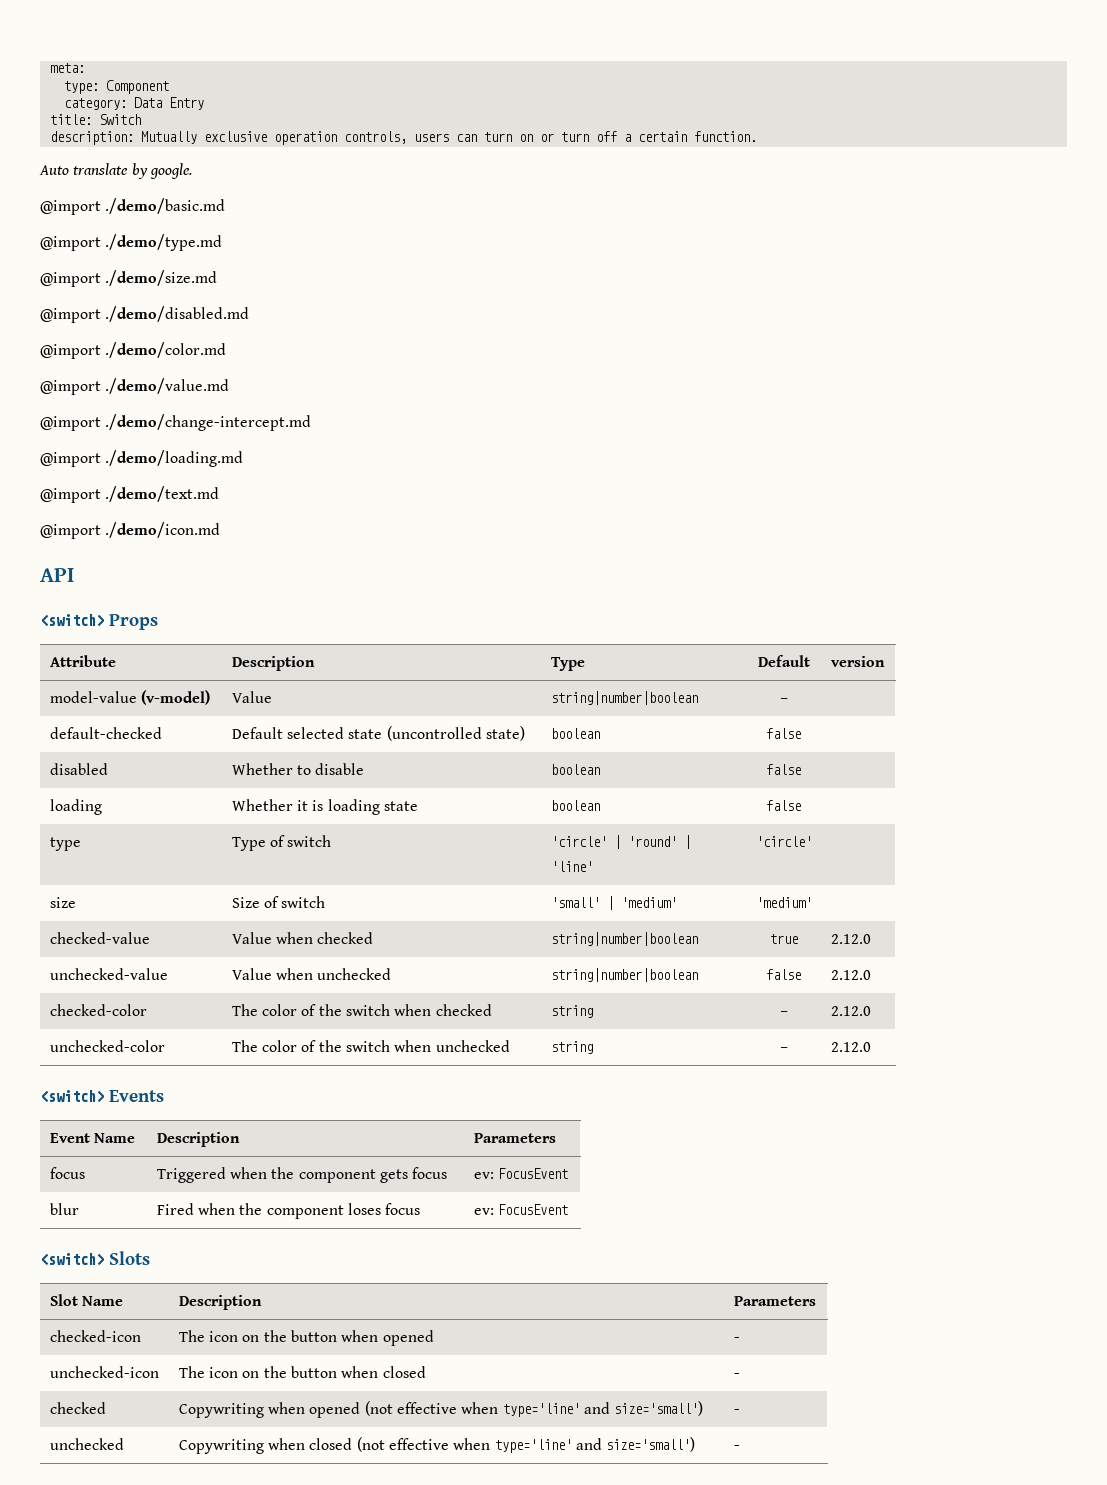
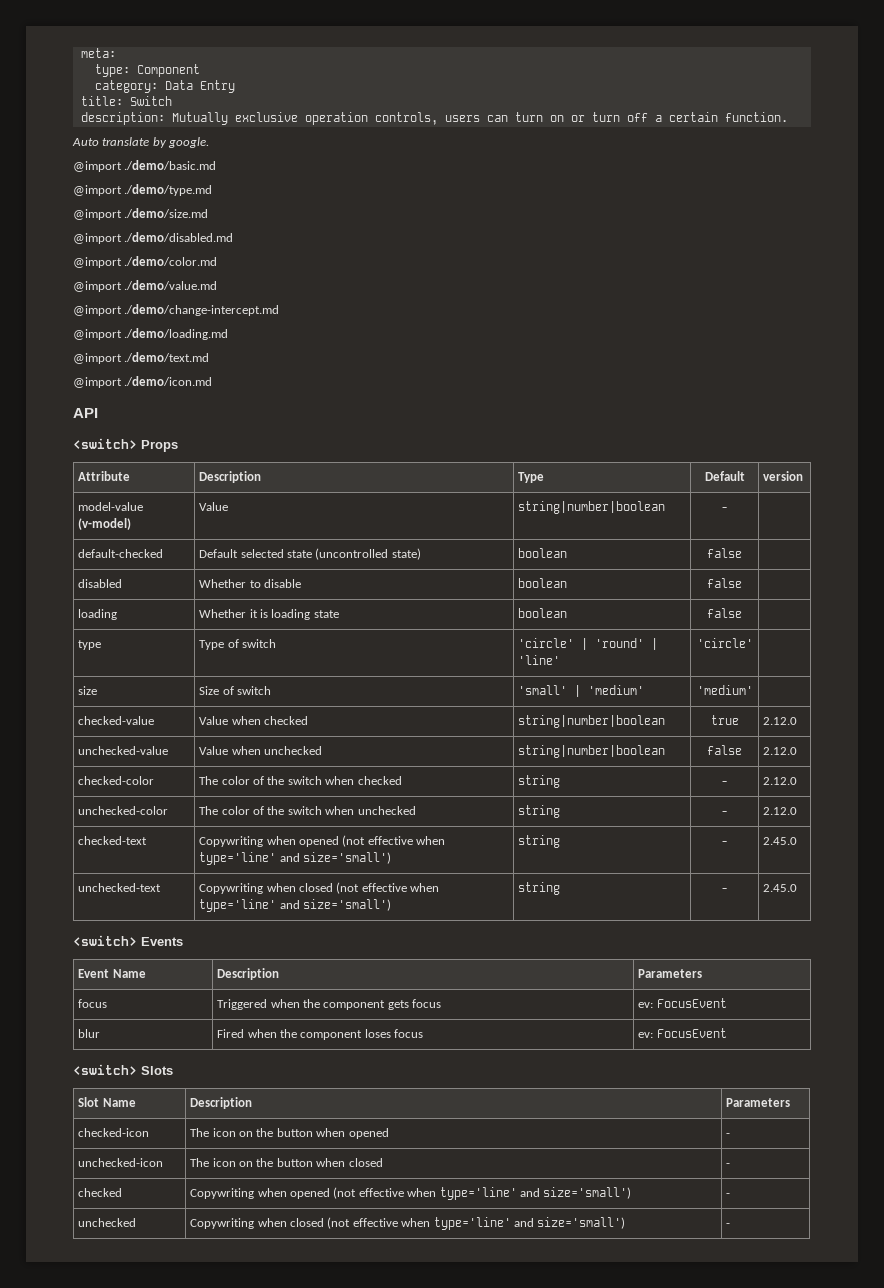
+ checked-text | Copywriting when opened (not effective when type='line' and size='small') | string | - | 2.45.0
+ unchecked-text | Copywriting when closed (not effective when type='line' and size='small') | string | - | 2.45.0

